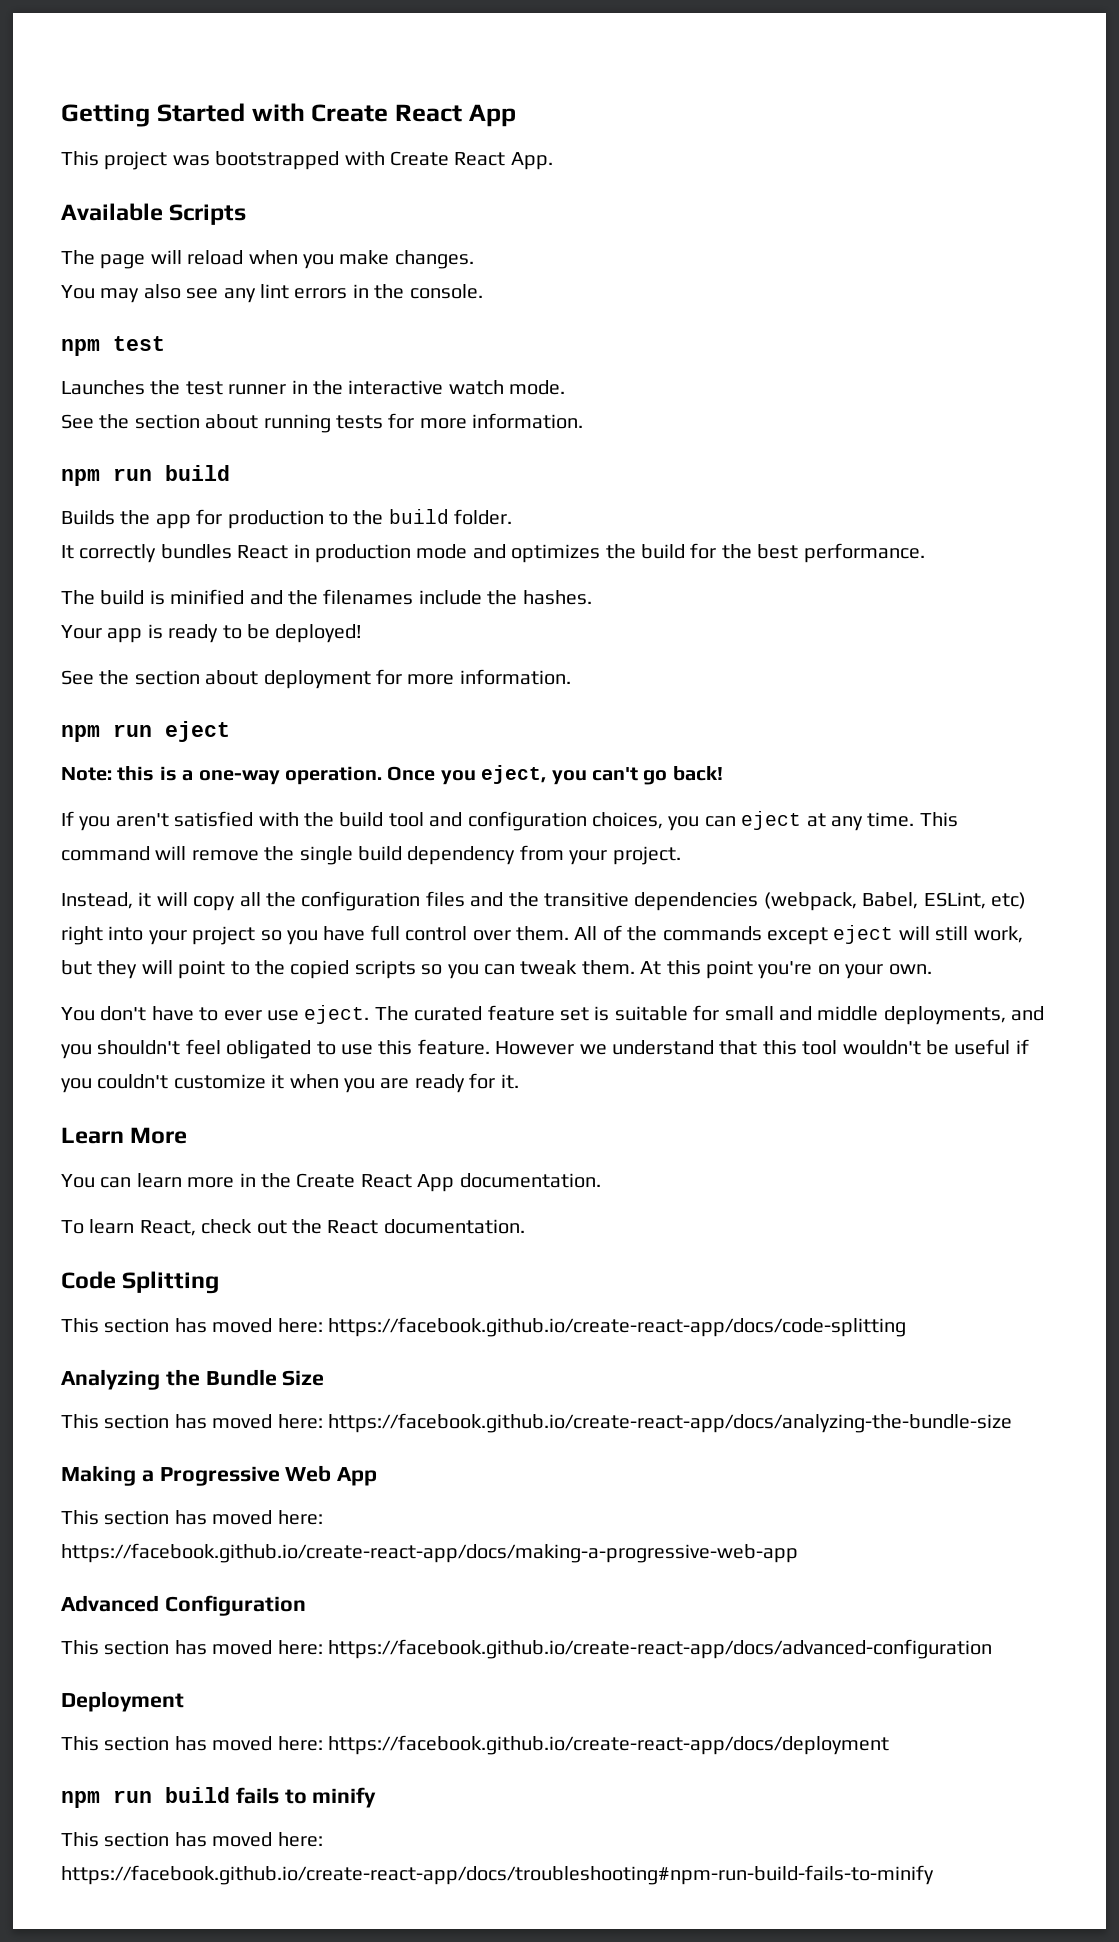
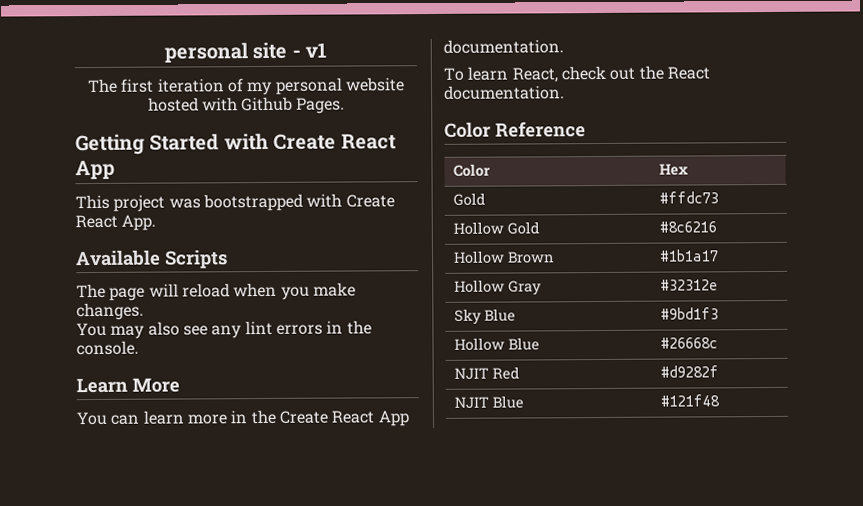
+ personal site - v1
+ The first iteration of my personal website hosted with Github Pages.
- npm test
- Launches the test runner in the interactive watch mode.
- See the section about running tests for more information.
- npm run build
- Builds the app for production to the build folder.
- It correctly bundles React in production mode and optimizes the build for the best performance.
- The build is minified and the filenames include the hashes.
- Your app is ready to be deployed!
- See the section about deployment for more information.
- npm run eject
- Note: this is a one-way operation. Once you eject, you can't go back!
- If you aren't satisfied with the build tool and configuration choices, you can eject at any time. This command will remove the single build dependency from your project.
- Instead, it will copy all the configuration files and the transitive dependencies (webpack, Babel, ESLint, etc) right into your project so you have full control over them. All of the commands except eject will still work, but they will point to the copied scripts so you can tweak them. At this point you're on your own.
- You don't have to ever use eject. The curated feature set is suitable for small and middle deployments, and you shouldn't feel obligated to use this feature. However we understand that this tool wouldn't be useful if you couldn't customize it when you are ready for it.
- Code Splitting
- This section has moved here: https://facebook.github.io/create-react-app/docs/code-splitting
- Analyzing the Bundle Size
- This section has moved here: https://facebook.github.io/create-react-app/docs/analyzing-the-bundle-size
- Making a Progressive Web App
- This section has moved here: https://facebook.github.io/create-react-app/docs/making-a-progressive-web-app
- Advanced Configuration
- This section has moved here: https://facebook.github.io/create-react-app/docs/advanced-configuration
- Deployment
- This section has moved here: https://facebook.github.io/create-react-app/docs/deployment
- npm run build fails to minify
- This section has moved here: https://facebook.github.io/create-react-app/docs/troubleshooting#npm-run-build-fails-to-minify
+ Color Reference
+ Color | Hex
+ Gold | #ffdc73
+ Hollow Gold | #8c6216
+ Hollow Brown | #1b1a17
+ Hollow Gray | #32312e
+ Sky Blue | #9bd1f3
+ Hollow Blue | #26668c
+ NJIT Red | #d9282f
+ NJIT Blue | #121f48

